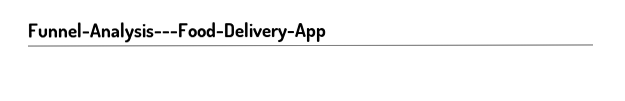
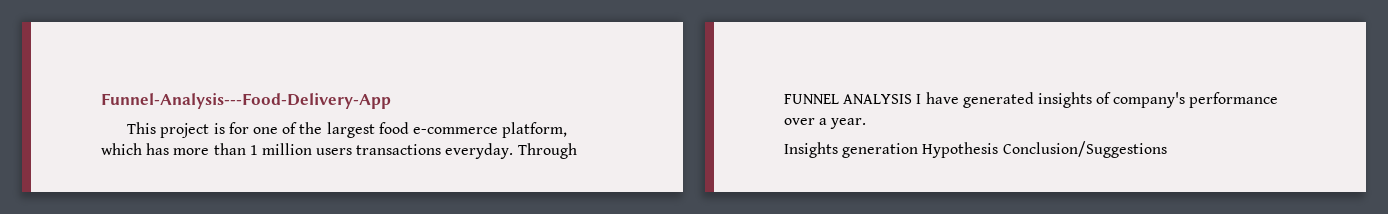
+ This project is for one of the largest food e-commerce platform, which has more than 1 million users transactions everyday. Through FUNNEL ANALYSIS I have generated insights of company's performance over a year.
+ Insights generation Hypothesis Conclusion/Suggestions

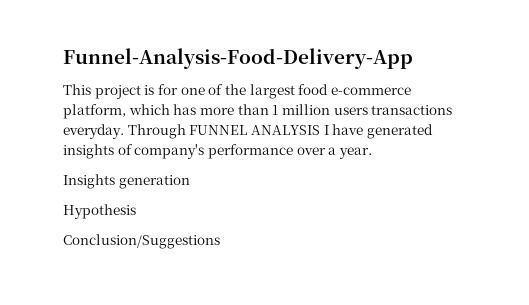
- Funnel-Analysis---Food-Delivery-App
+ Funnel-Analysis-Food-Delivery-App
- Insights generation Hypothesis Conclusion/Suggestions
+ Insights generation
+ Hypothesis
+ Conclusion/Suggestions

